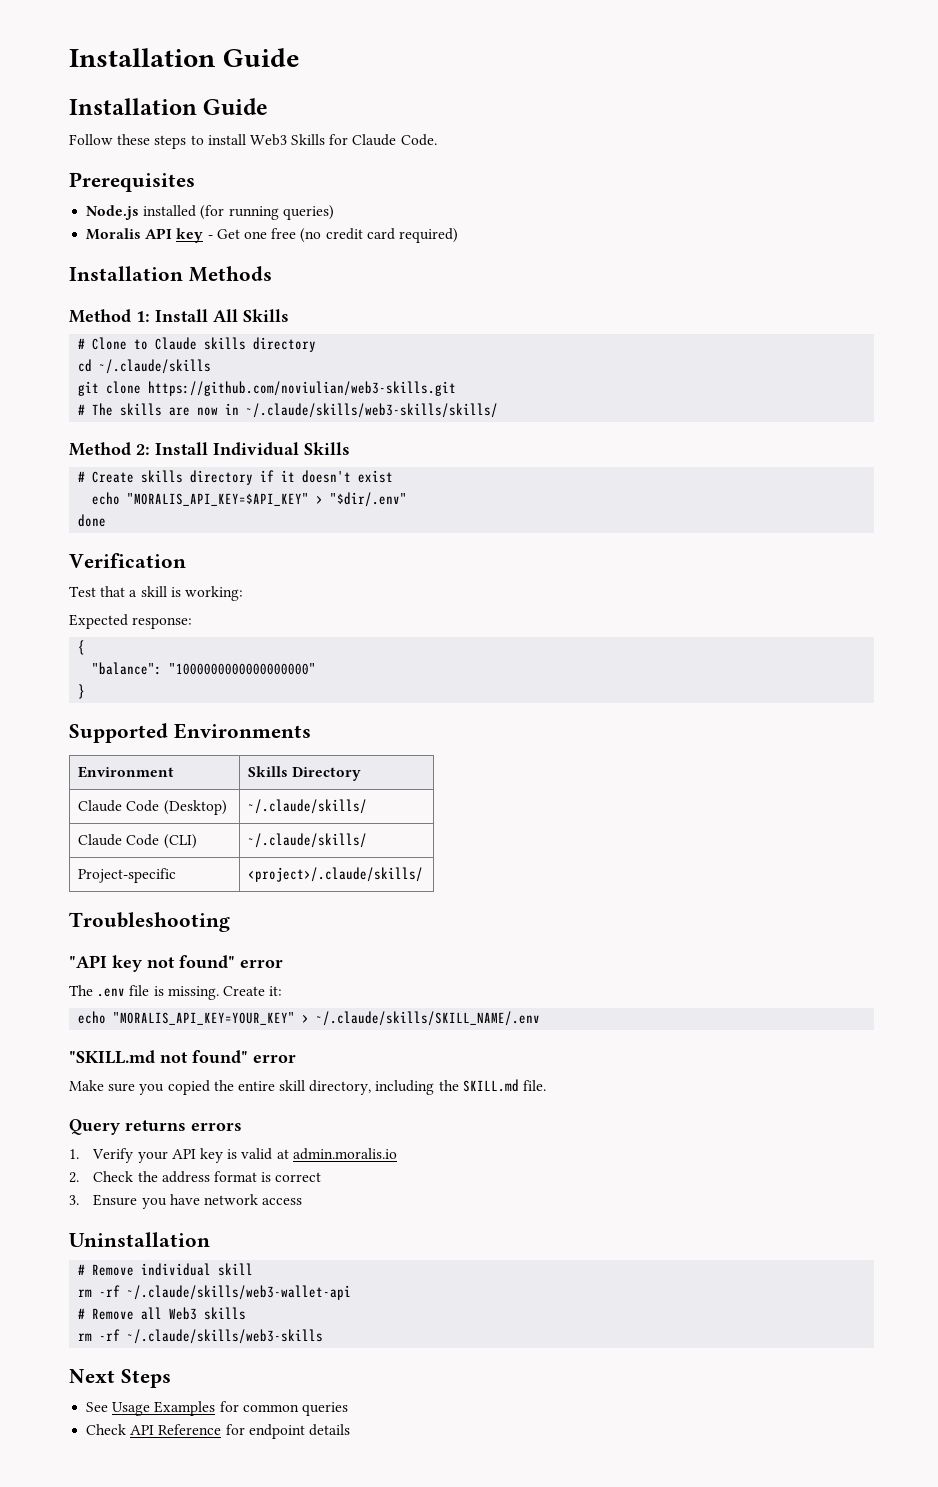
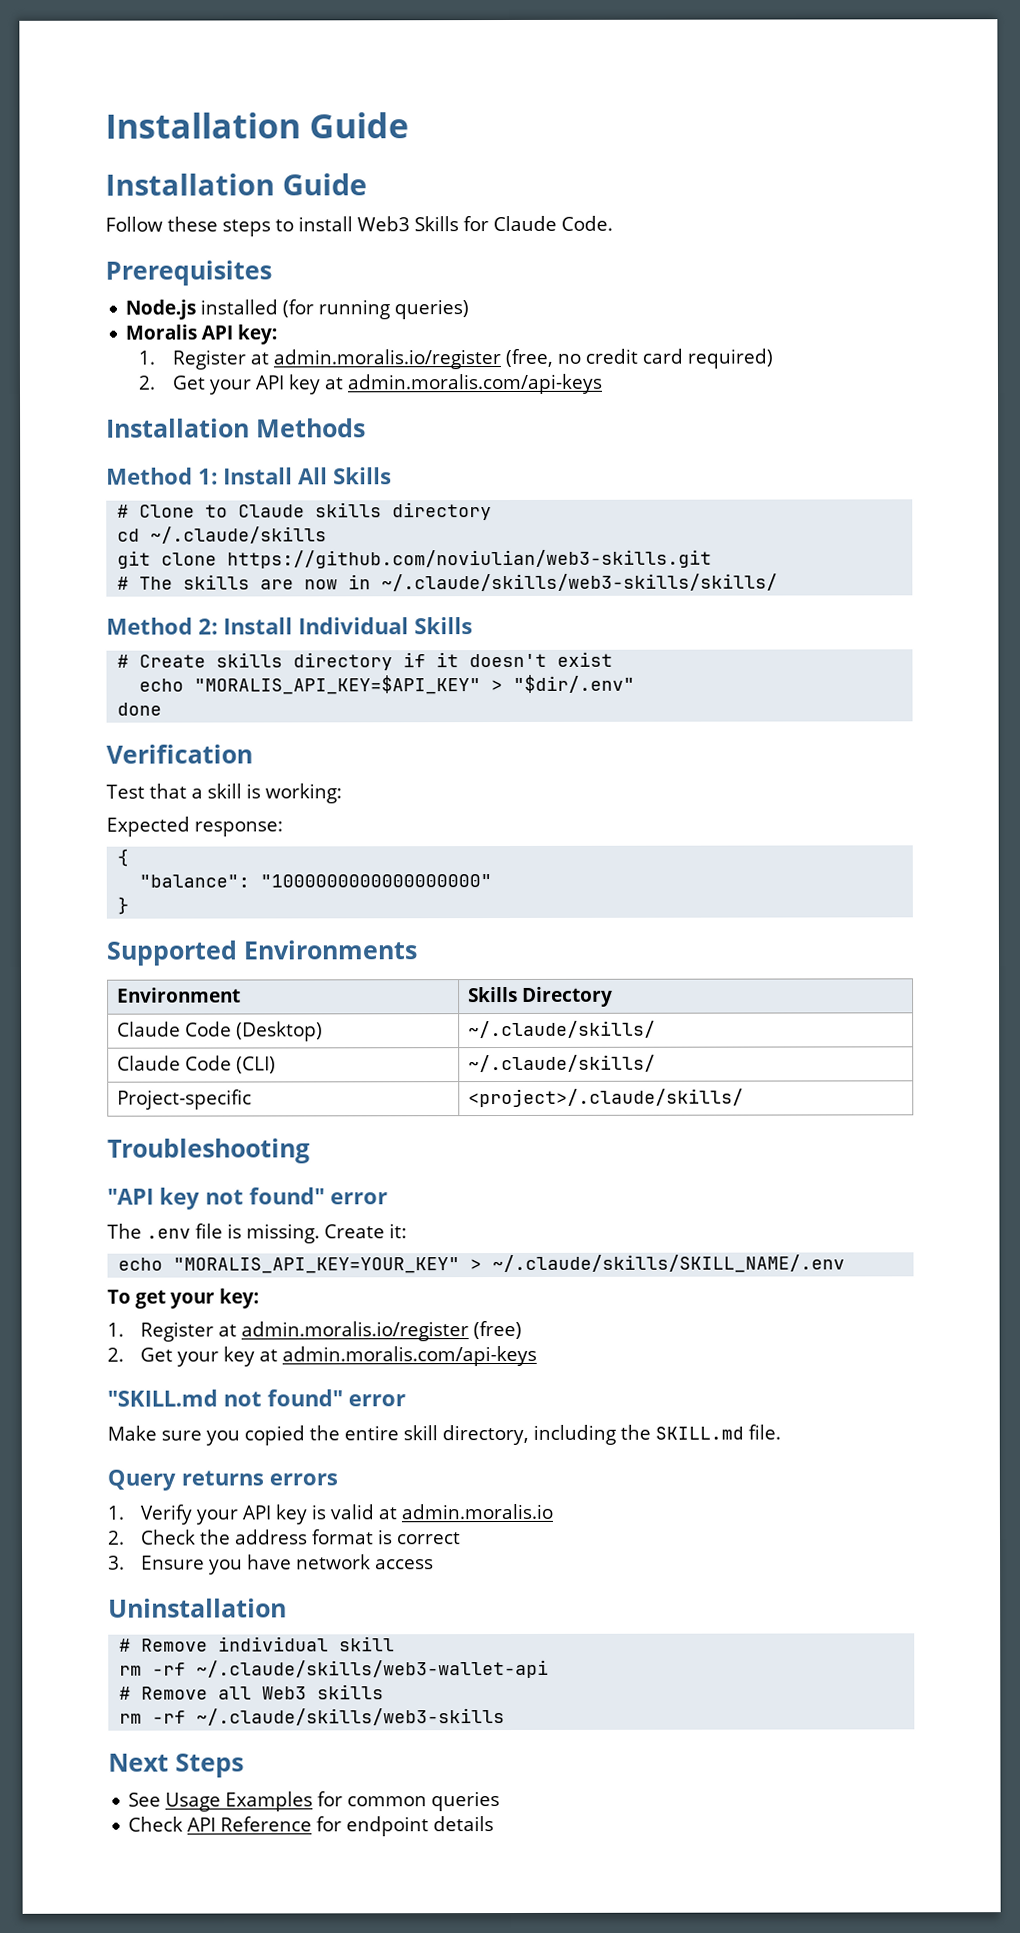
- Moralis API key - Get one free (no credit card required)
+ Moralis API key:
+ 1. Register at admin.moralis.io/register (free, no credit card required)
+ 2. Get your API key at admin.moralis.com/api-keys
+ To get your key:
+ 1. Register at admin.moralis.io/register (free)
+ 2. Get your key at admin.moralis.com/api-keys

